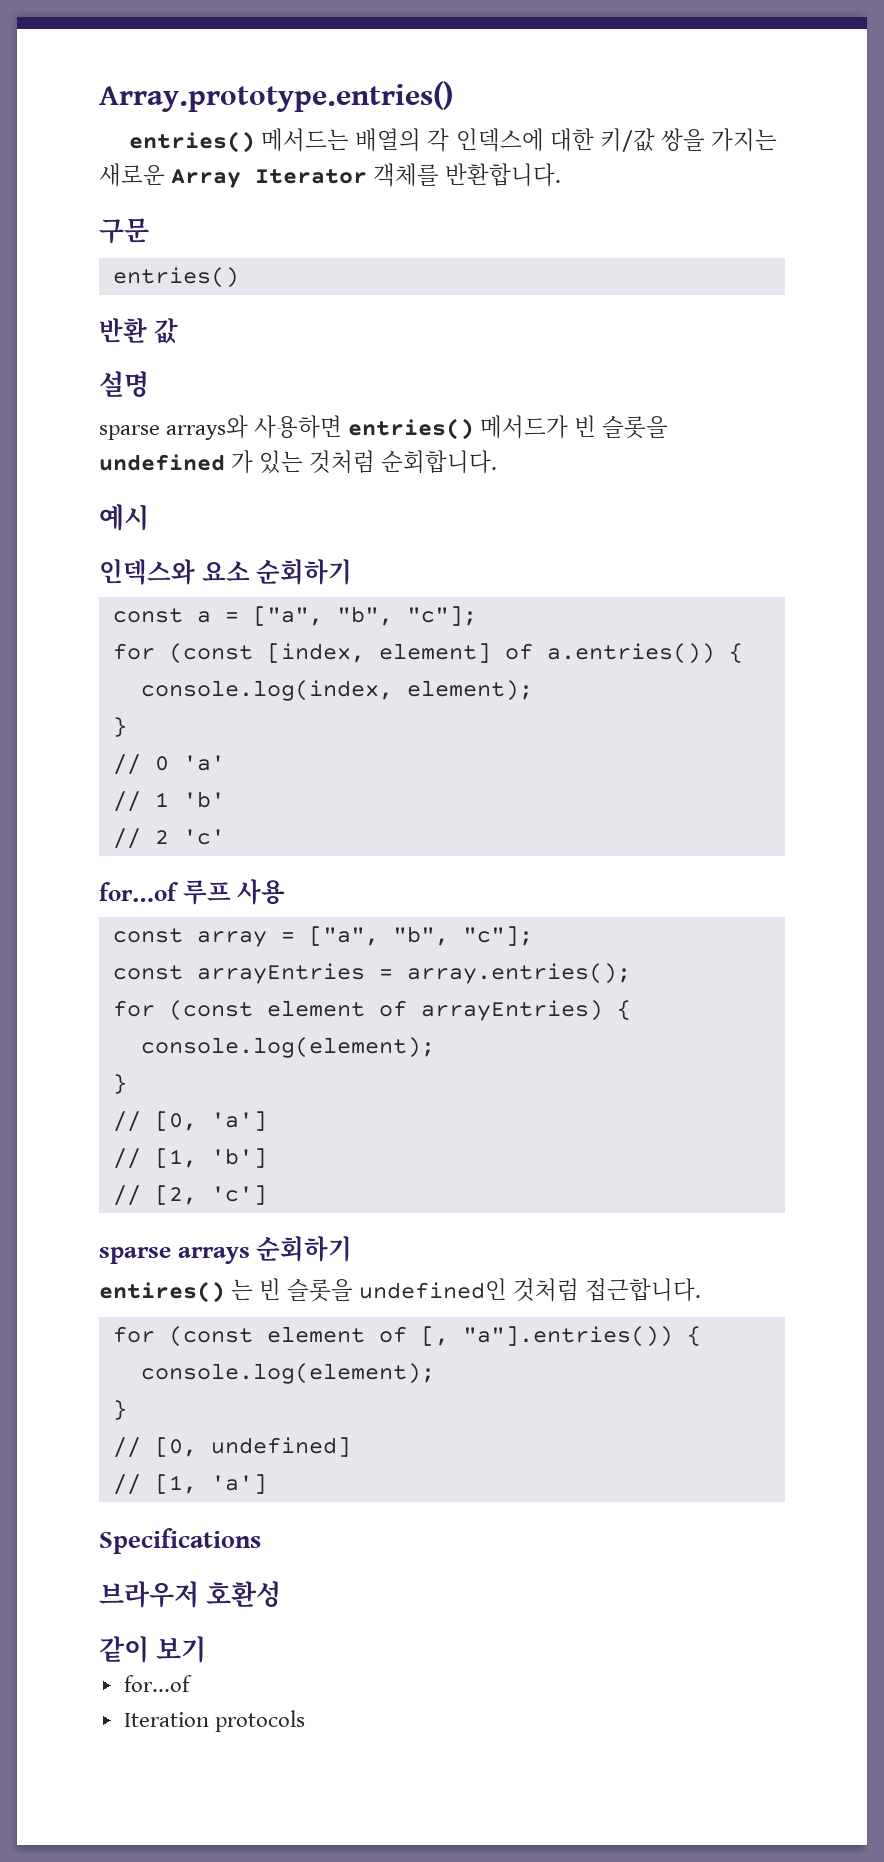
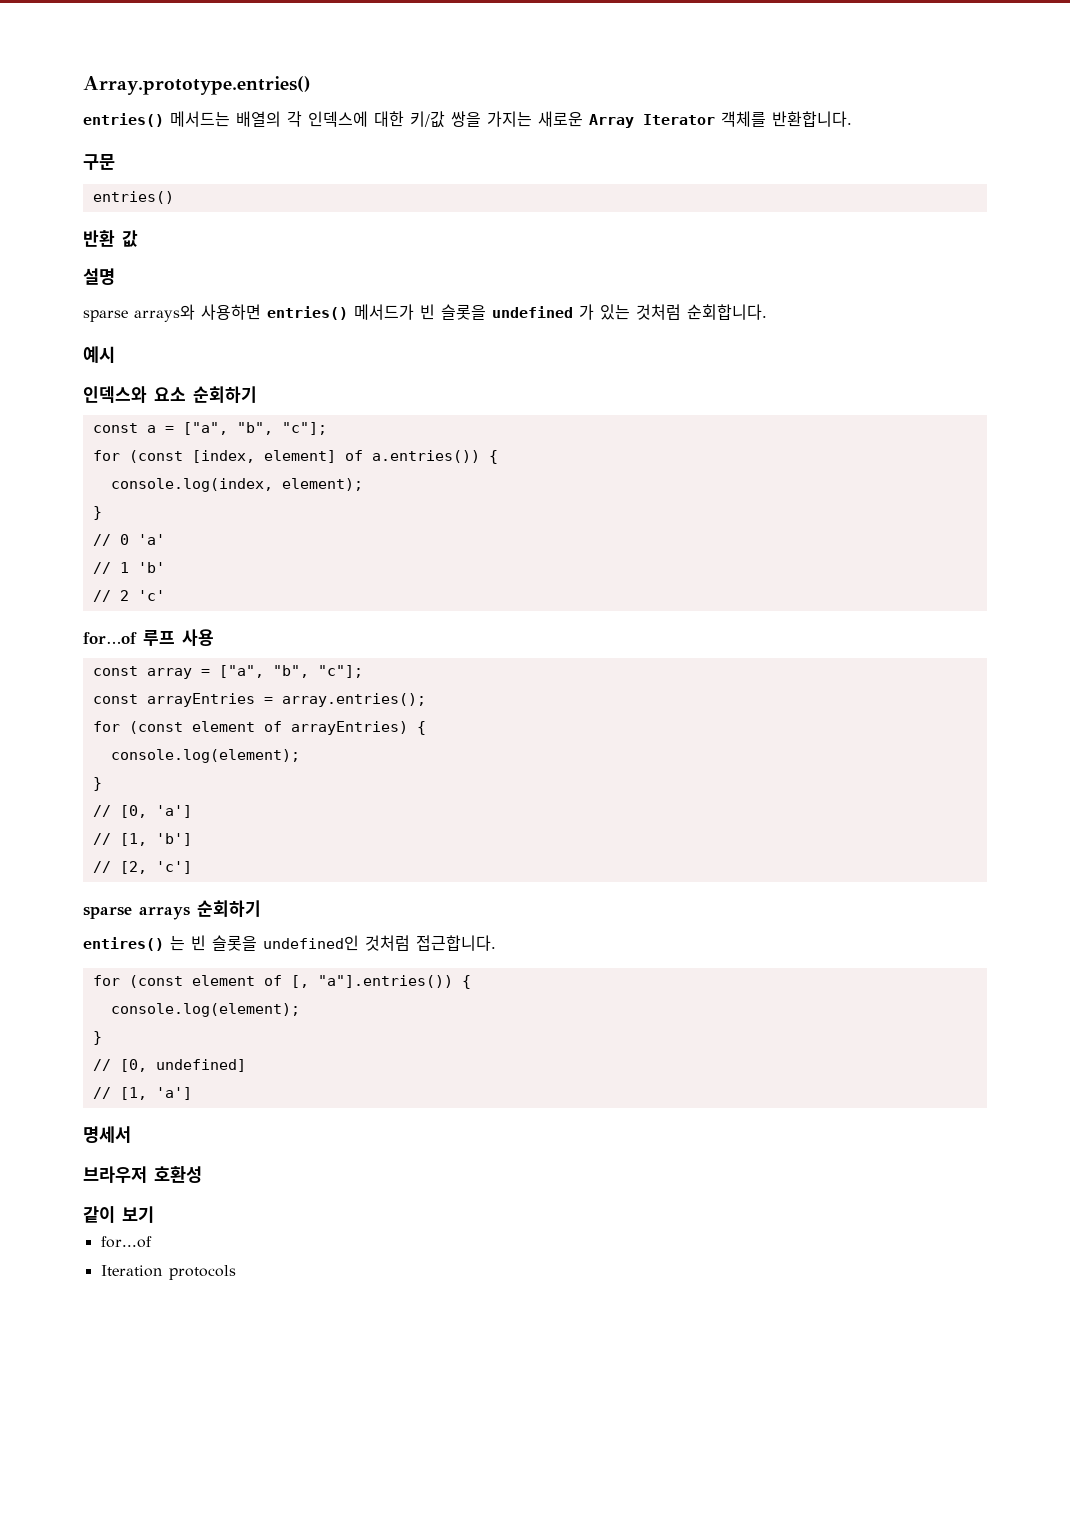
- Specifications
+ 명세서

